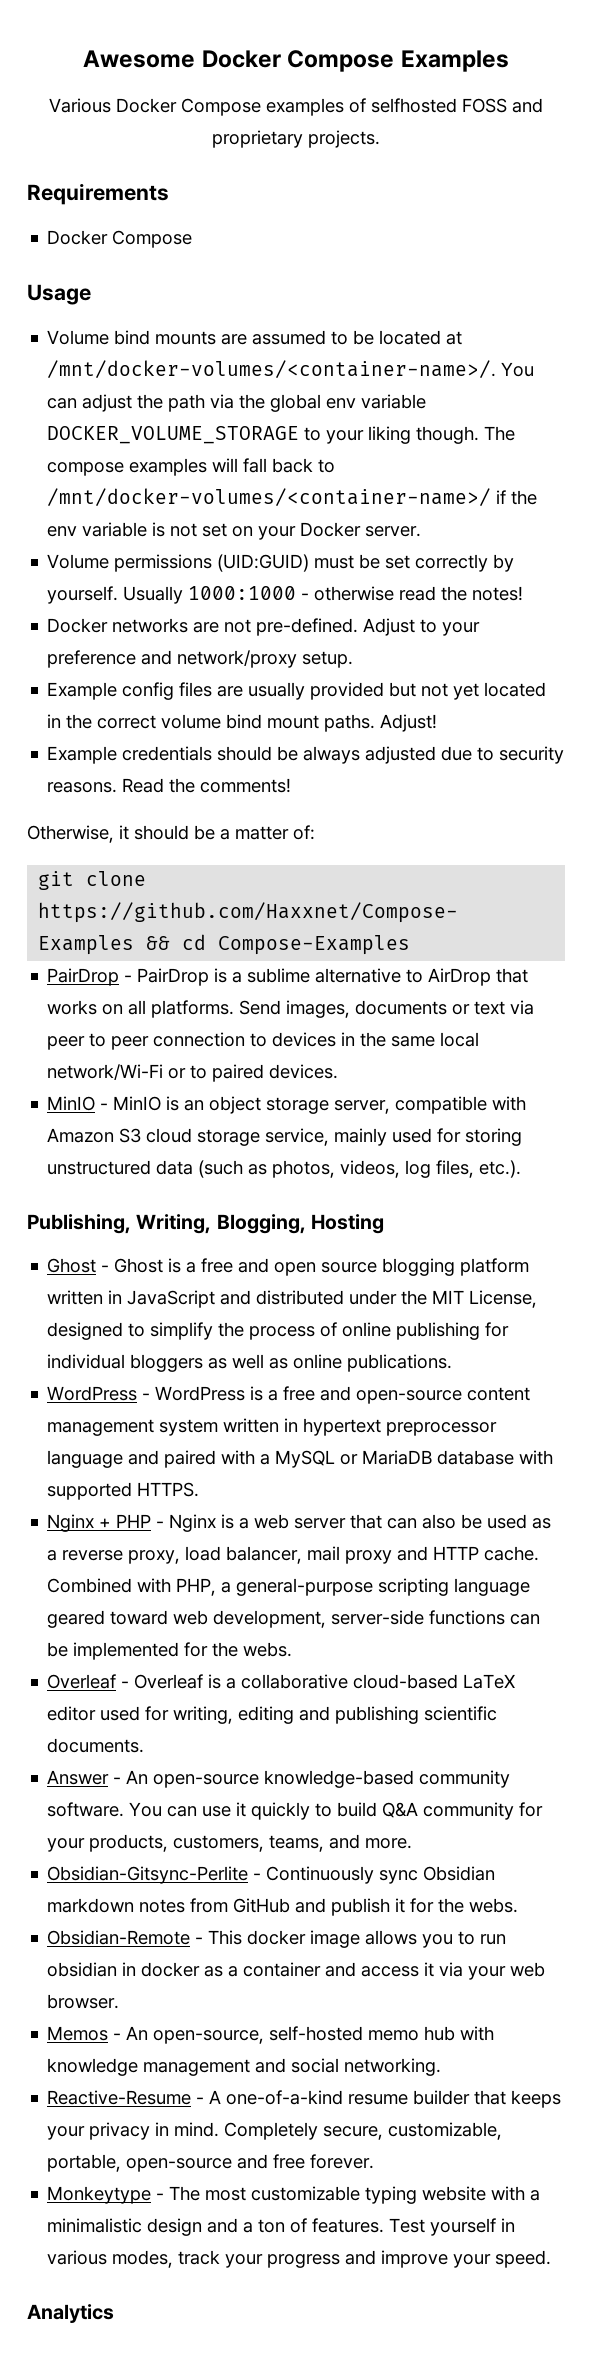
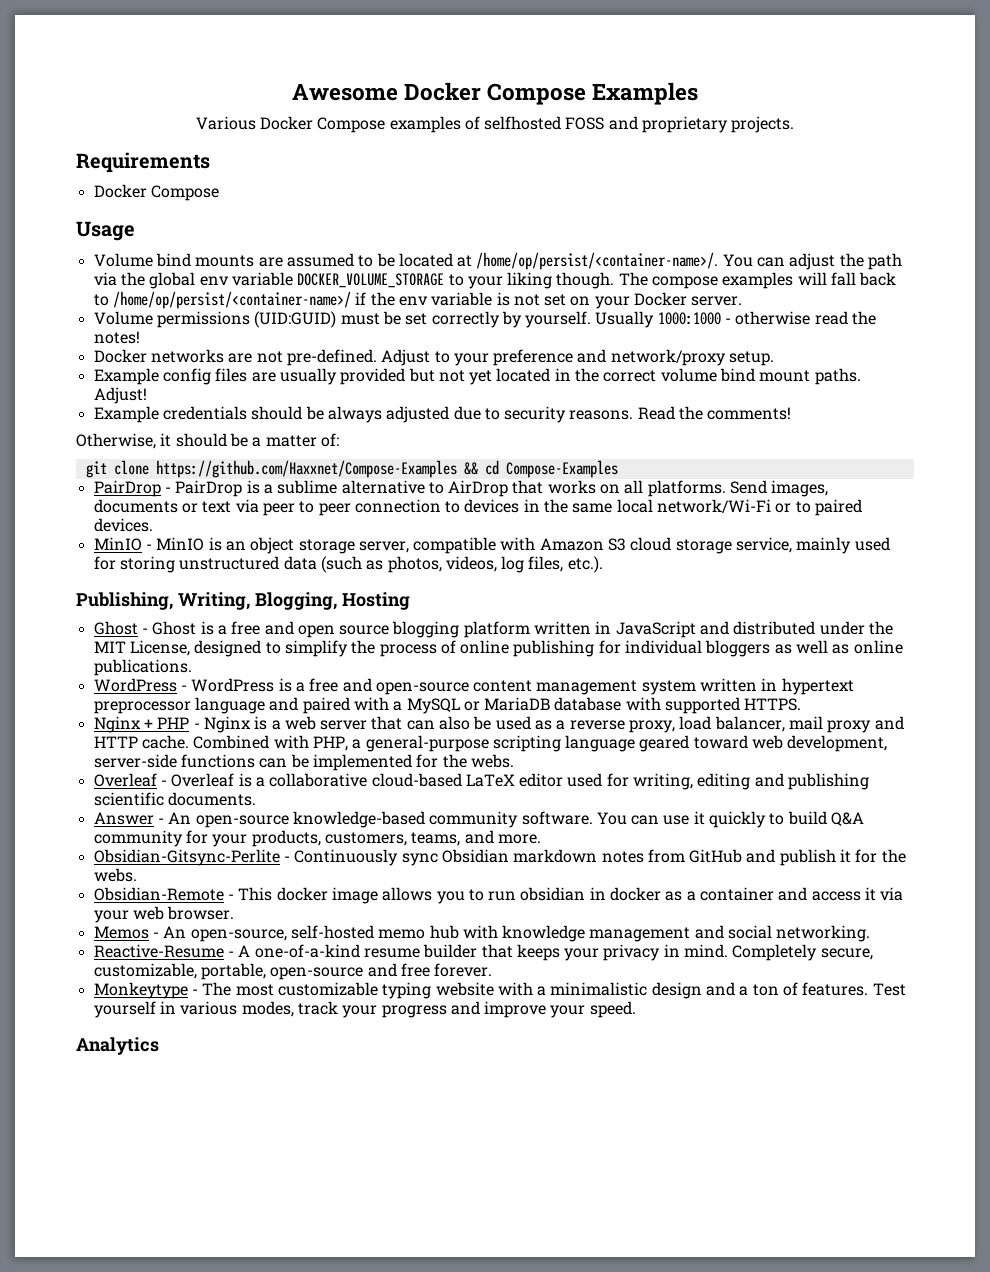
- Volume bind mounts are assumed to be located at /mnt/docker-volumes/<container-name>/.
+ Volume bind mounts are assumed to be located at /home/op/persist/<container-name>/.
- The compose examples will fall back to /mnt/docker-volumes/<container-name>/ if the env variable is not set on your Docker server.
+ The compose examples will fall back to /home/op/persist/<container-name>/ if the env variable is not set on your Docker server.

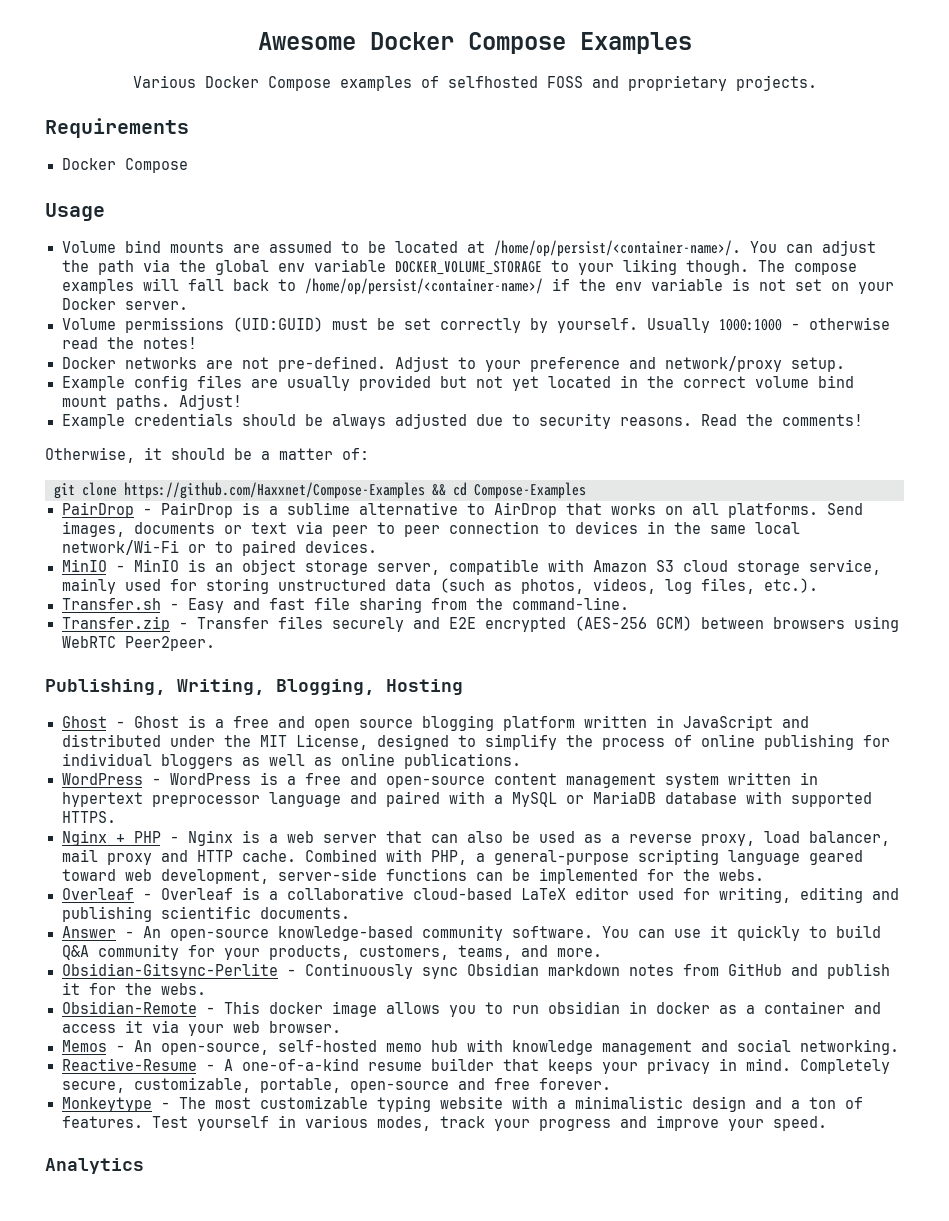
+ Transfer.sh - Easy and fast file sharing from the command-line.
+ Transfer.zip - Transfer files securely and E2E encrypted (AES-256 GCM) between browsers using WebRTC Peer2peer.

